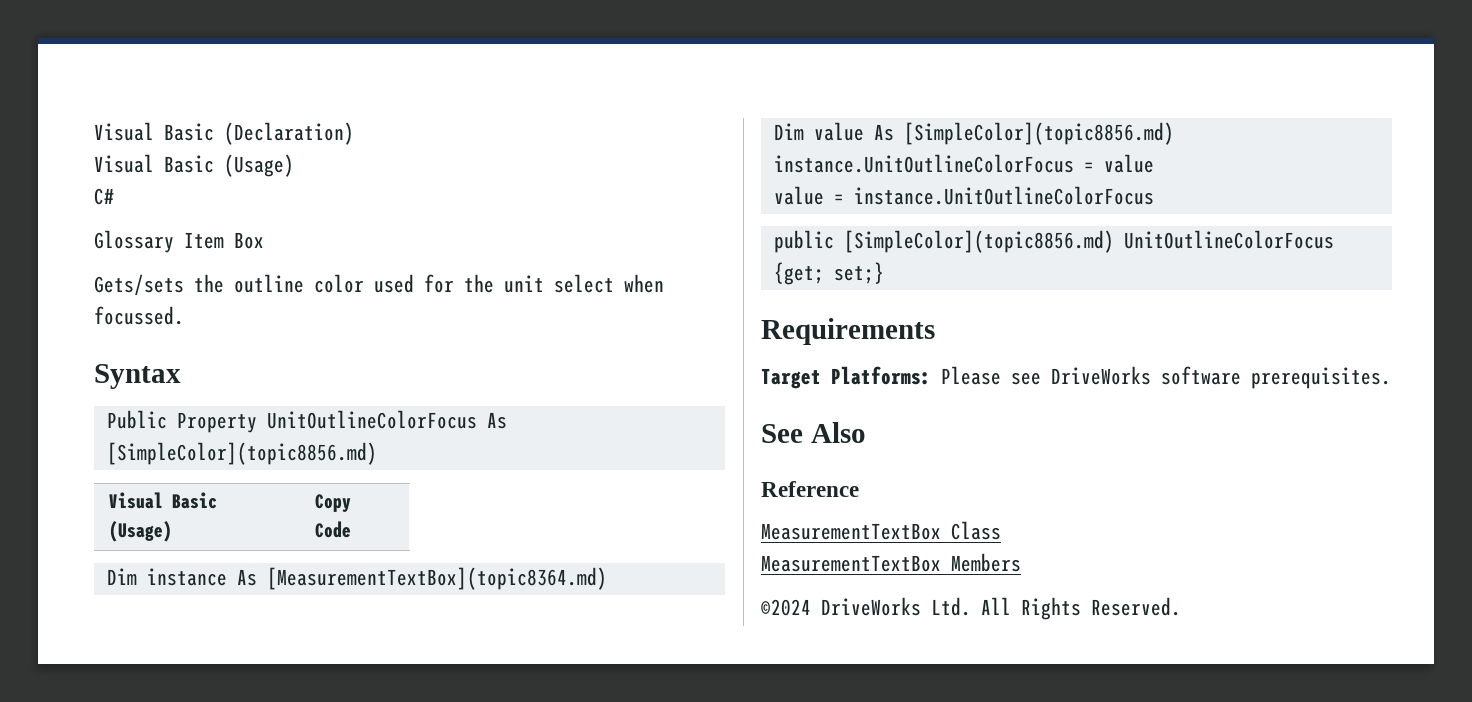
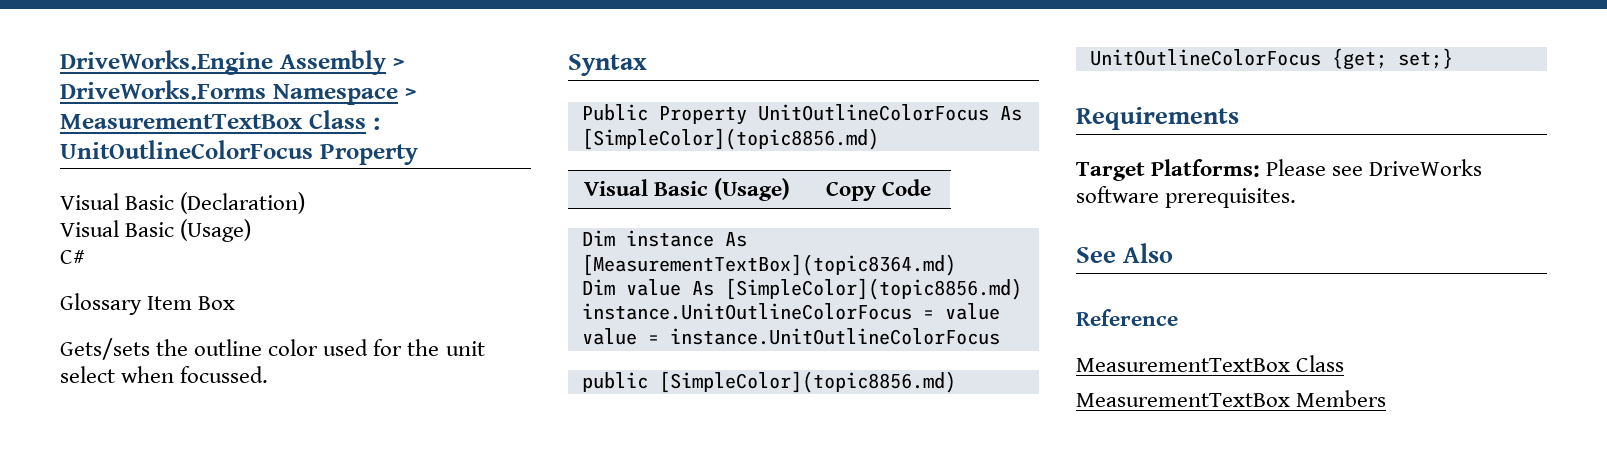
+ DriveWorks.Engine Assembly > DriveWorks.Forms Namespace > MeasurementTextBox Class : UnitOutlineColorFocus Property
- ©2024 DriveWorks Ltd. All Rights Reserved.

